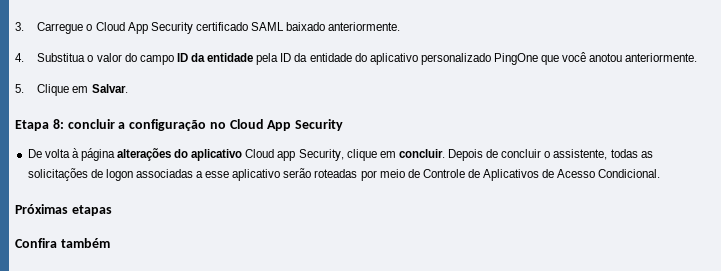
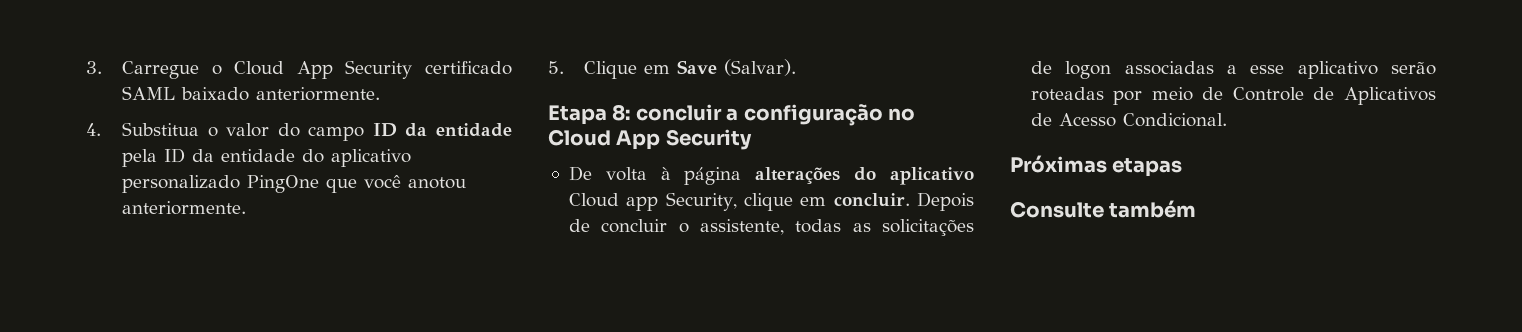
- 5. Clique em Salvar.
+ 5. Clique em Save (Salvar).
- Confira também
+ Consulte também

